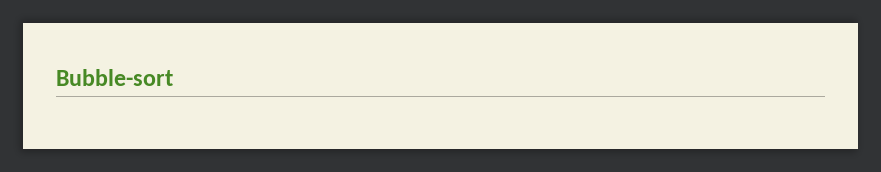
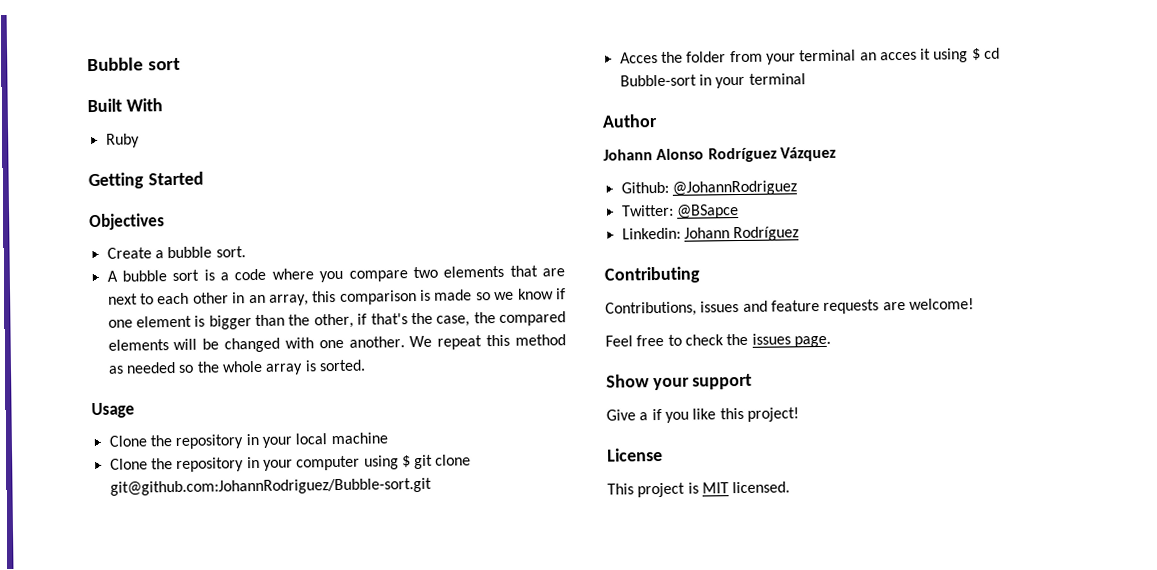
- Bubble-sort
+ Bubble sort
+ Built With
+ Ruby
+ Getting Started
+ Objectives
+ Create a bubble sort.
+ A bubble sort is a code where you compare two elements that are next to each other in an array, this comparison is made so we know if one element is bigger than the other, if that's the case, the compared elements will be changed with one another. We repeat this method as needed so the whole array is sorted.
+ Usage
+ Clone the repository in your local machine
+ Clone the repository in your computer using $ git clone git@github.com:JohannRodriguez/Bubble-sort.git
+ Acces the folder from your terminal an acces it using $ cd Bubble-sort in your terminal
+ Author
+ Johann Alonso Rodríguez Vázquez
+ Github: @JohannRodriguez
+ Twitter: @BSapce
+ Linkedin: Johann Rodríguez
+ Contributing
+ Contributions, issues and feature requests are welcome!
+ Feel free to check the issues page.
+ Show your support
+ Give a if you like this project!
+ License
+ This project is MIT licensed.

